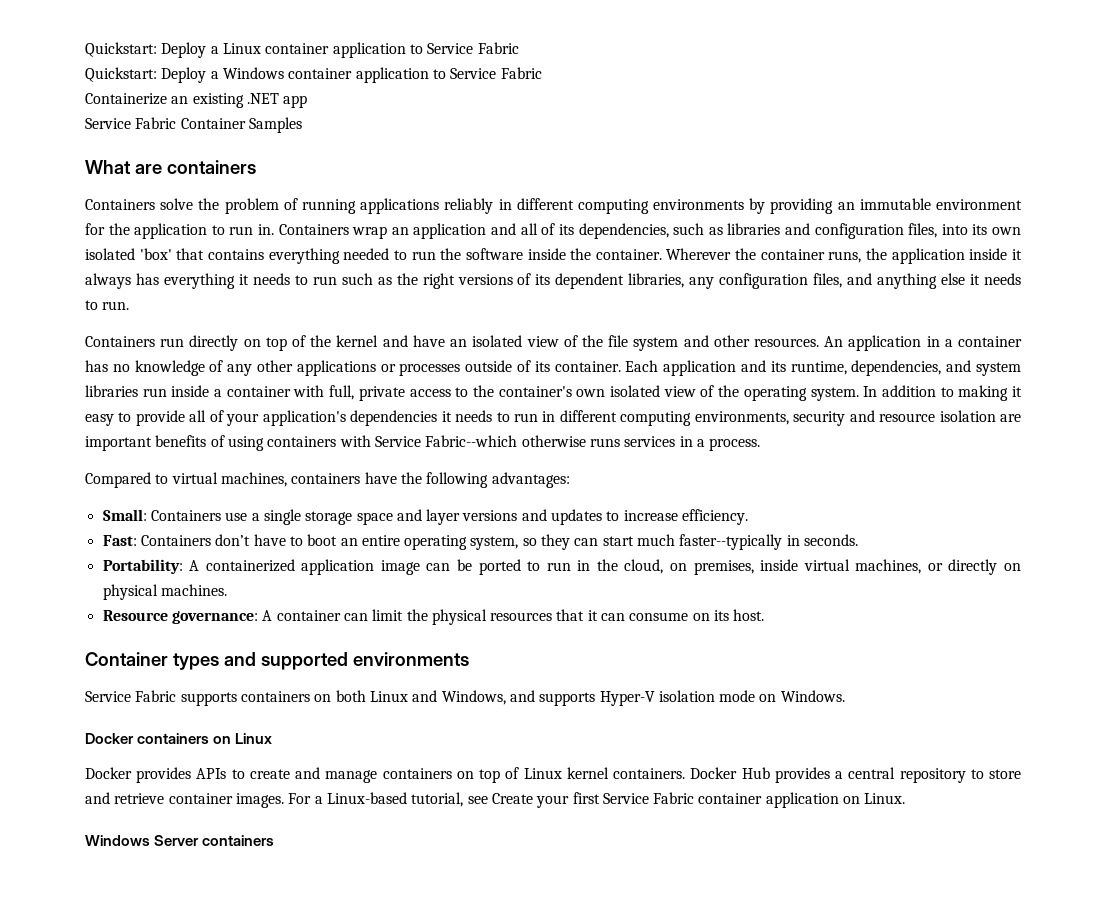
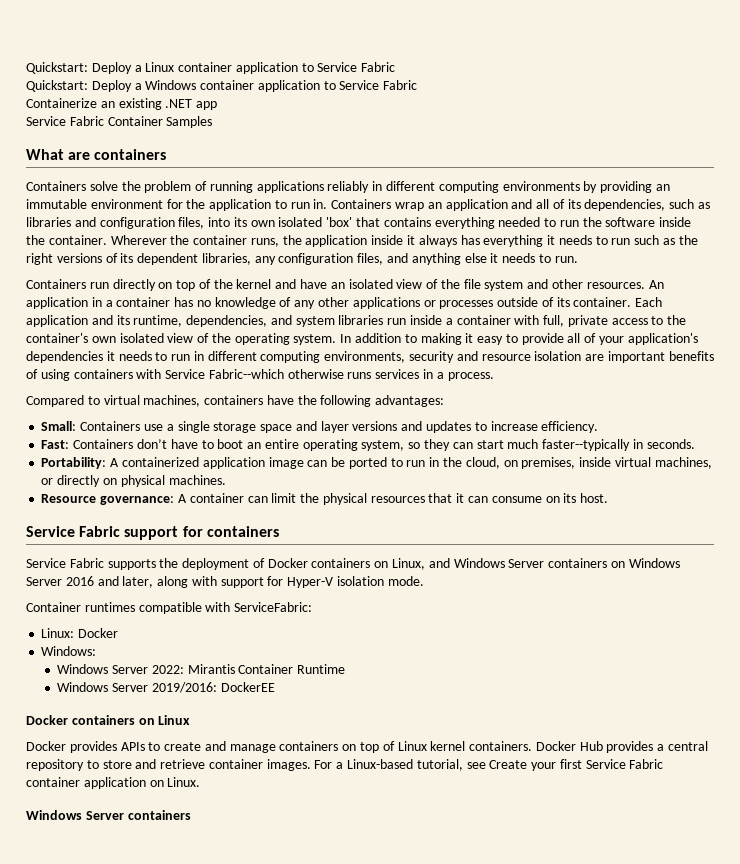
- Container types and supported environments
- Service Fabric supports containers on both Linux and Windows, and supports Hyper-V isolation mode on Windows.
+ Service Fabric support for containers
+ Service Fabric supports the deployment of Docker containers on Linux, and Windows Server containers on Windows Server 2016 and later, along with support for Hyper-V isolation mode.
+ Container runtimes compatible with ServiceFabric:
+ Linux: Docker
+ Windows:
+ Windows Server 2022: Mirantis Container Runtime
+ Windows Server 2019/2016: DockerEE

